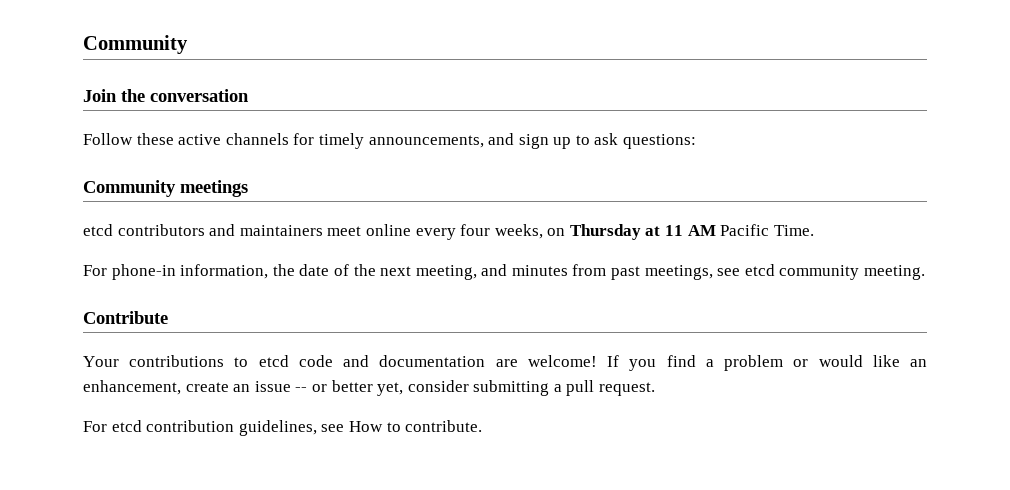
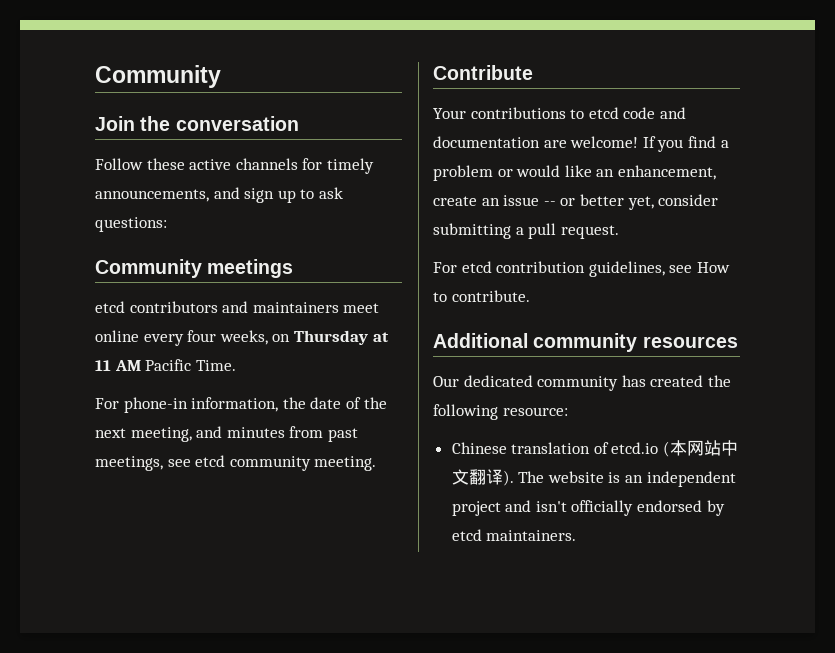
+ Additional community resources
+ Our dedicated community has created the following resource:
+ Chinese translation of etcd.io (本网站中文翻译). The website is an independent project and isn't officially endorsed by etcd maintainers.

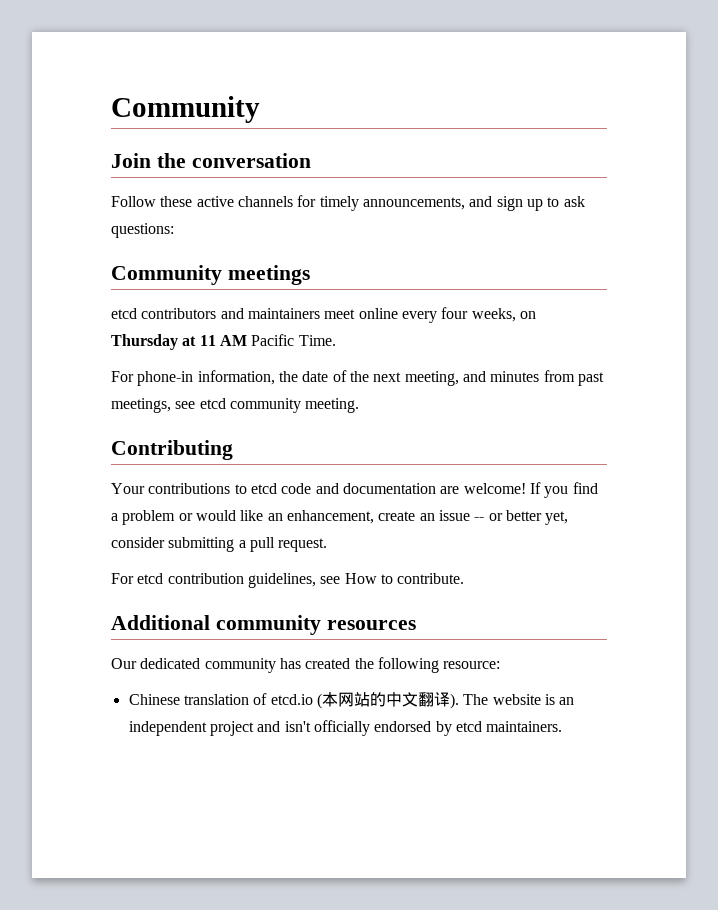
- Contribute
+ Contributing
- Chinese translation of etcd.io (本网站中文翻译).
+ Chinese translation of etcd.io (本网站的中文翻译).

